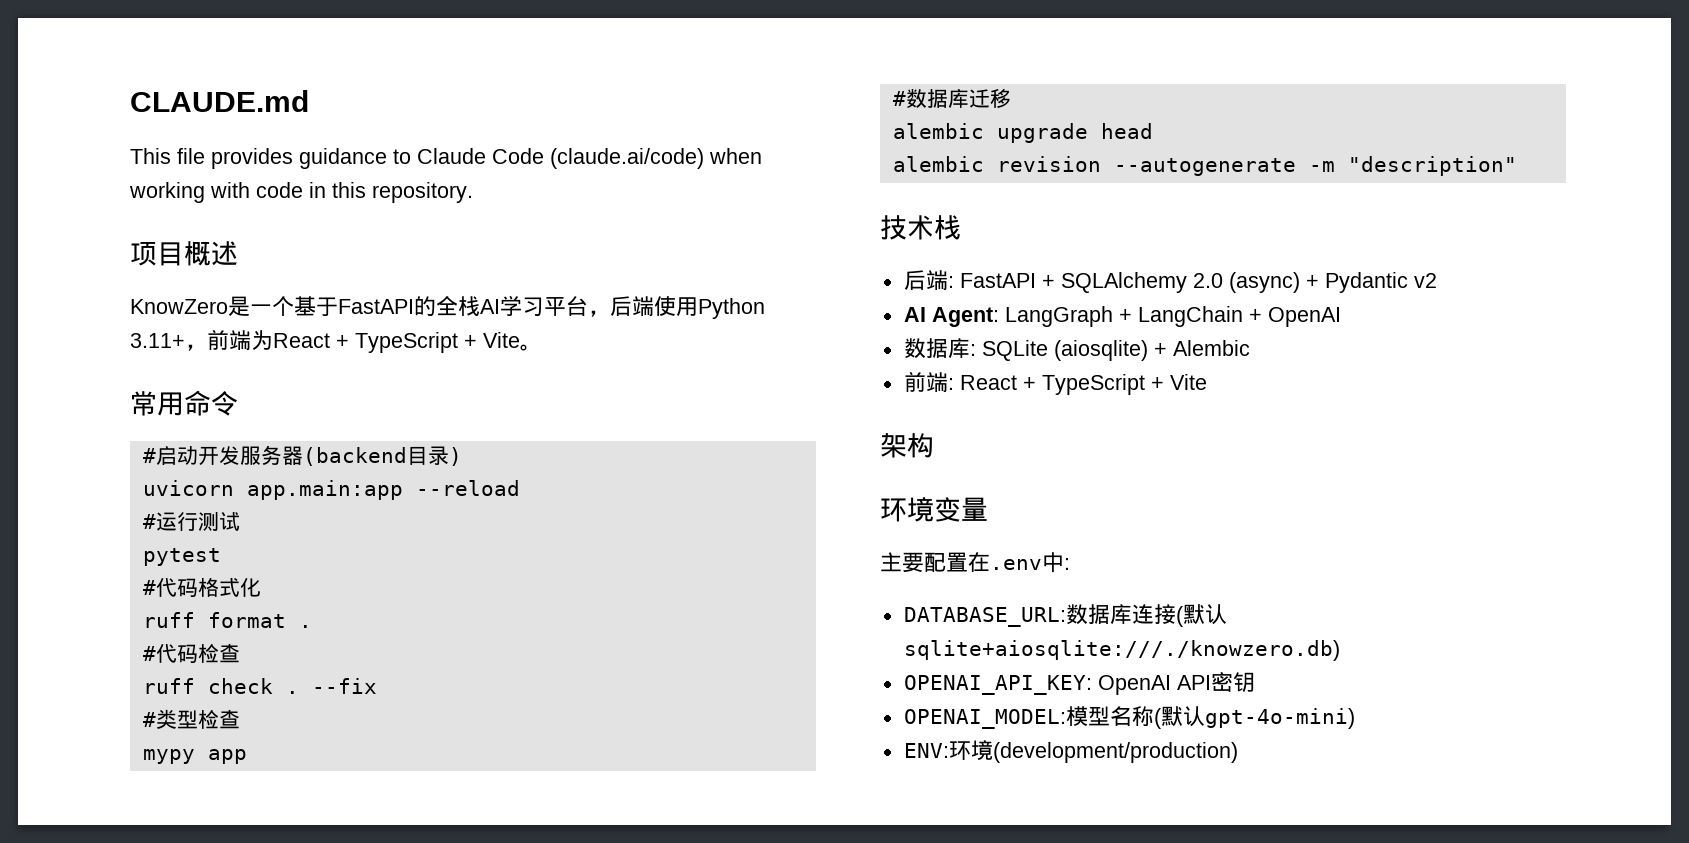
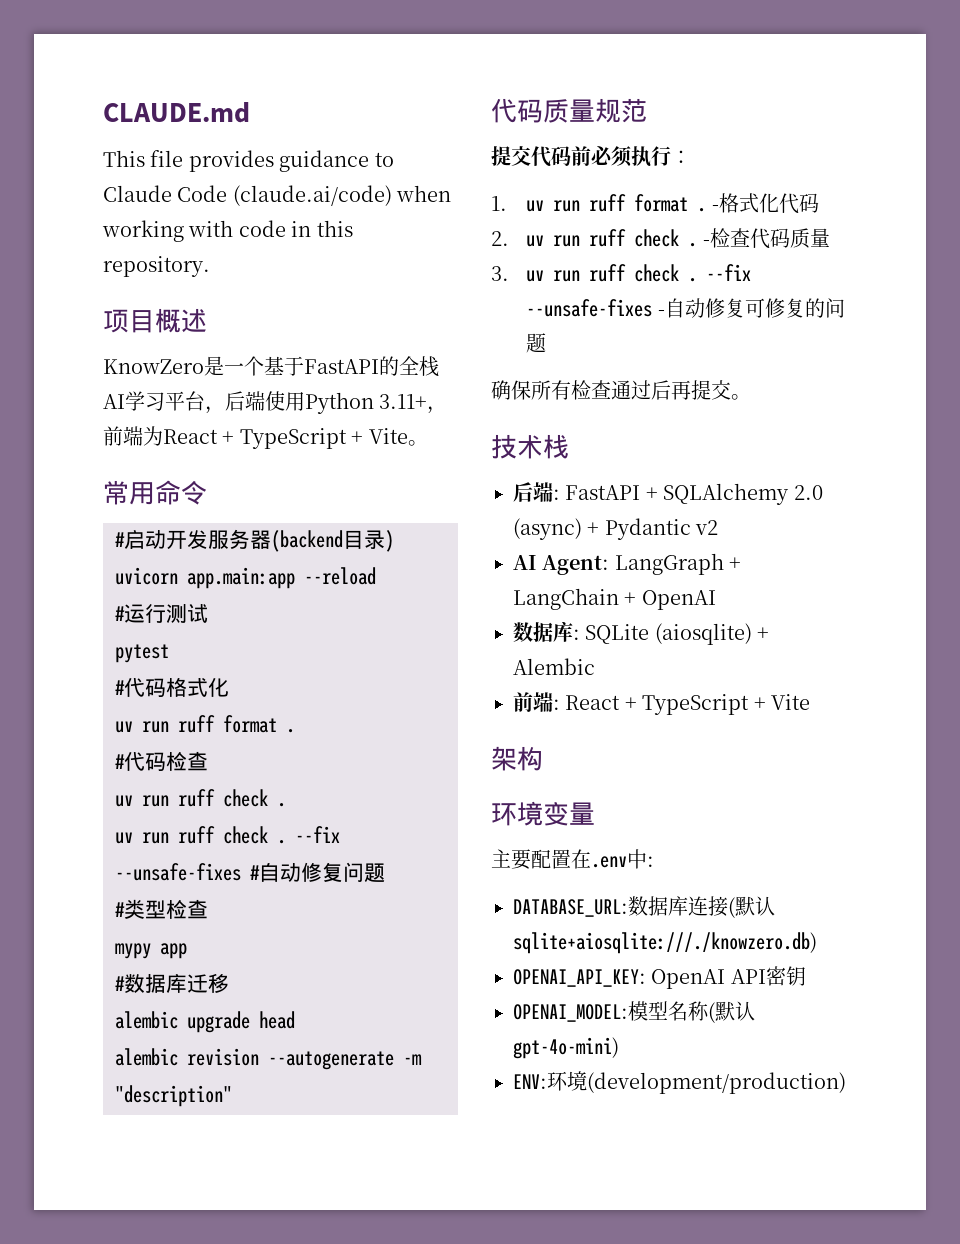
  #代码格式化
- ruff format .
+ uv run ruff format .
  #代码检查
- ruff check . --fix
+ uv run ruff check .
+ uv run ruff check . --fix --unsafe-fixes #自动修复问题
+ 代码质量规范
+ 提交代码前必须执行：
+ 1. uv run ruff format . -格式化代码
+ 2. uv run ruff check . -检查代码质量
+ 3. uv run ruff check . --fix --unsafe-fixes -自动修复可修复的问题
+ 确保所有检查通过后再提交。

